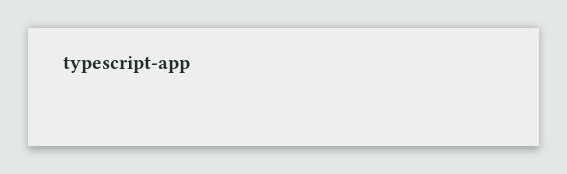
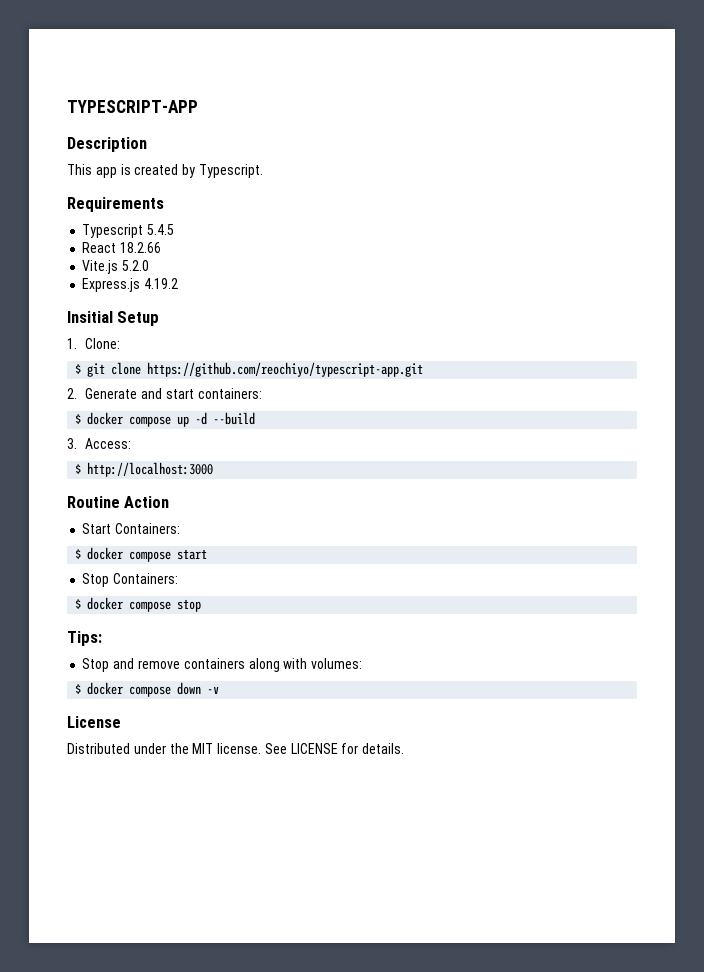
- typescript-app
+ TYPESCRIPT-APP
+ Description
+ This app is created by Typescript.
+ Requirements
+ Typescript 5.4.5
+ React 18.2.66
+ Vite.js 5.2.0
+ Express.js 4.19.2
+ Insitial Setup
+ 1. Clone:
+ $ git clone https://github.com/reochiyo/typescript-app.git
+ 2. Generate and start containers:
+ $ docker compose up -d --build
+ 3. Access:
+ $ http://localhost:3000
+ Routine Action
+ Start Containers:
+ $ docker compose start
+ Stop Containers:
+ $ docker compose stop
+ Tips:
+ Stop and remove containers along with volumes:
+ $ docker compose down -v
+ License
+ Distributed under the MIT license. See LICENSE for details.

